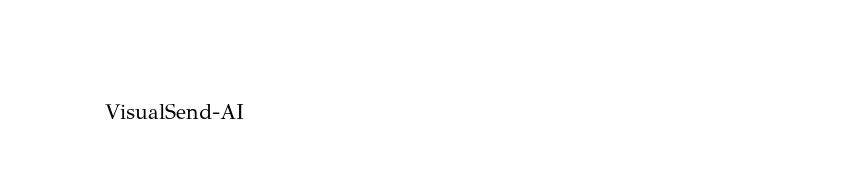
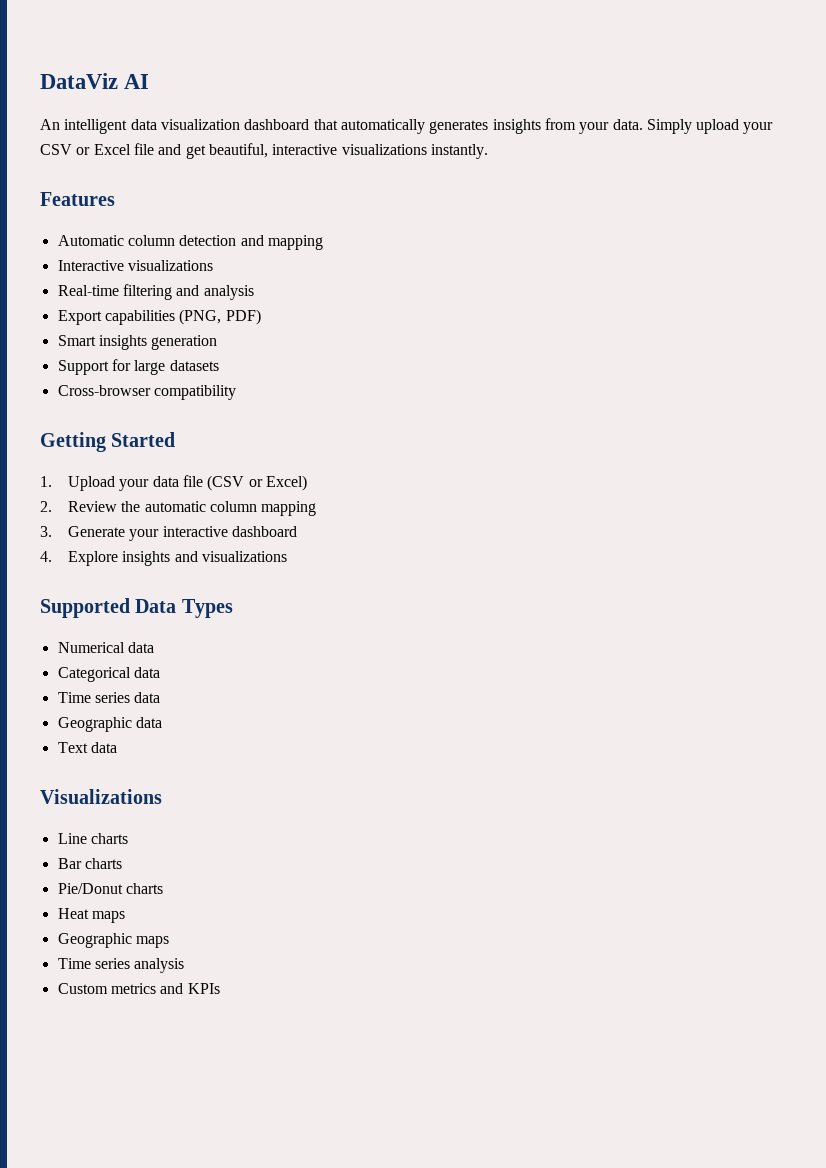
- VisualSend-AI
+ DataViz AI
+ An intelligent data visualization dashboard that automatically generates insights from your data. Simply upload your CSV or Excel file and get beautiful, interactive visualizations instantly.
+ Features
+ Automatic column detection and mapping
+ Interactive visualizations
+ Real-time filtering and analysis
+ Export capabilities (PNG, PDF)
+ Smart insights generation
+ Support for large datasets
+ Cross-browser compatibility
+ Getting Started
+ 1. Upload your data file (CSV or Excel)
+ 2. Review the automatic column mapping
+ 3. Generate your interactive dashboard
+ 4. Explore insights and visualizations
+ Supported Data Types
+ Numerical data
+ Categorical data
+ Time series data
+ Geographic data
+ Text data
+ Visualizations
+ Line charts
+ Bar charts
+ Pie/Donut charts
+ Heat maps
+ Geographic maps
+ Time series analysis
+ Custom metrics and KPIs

